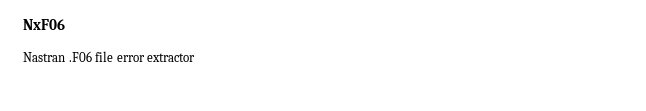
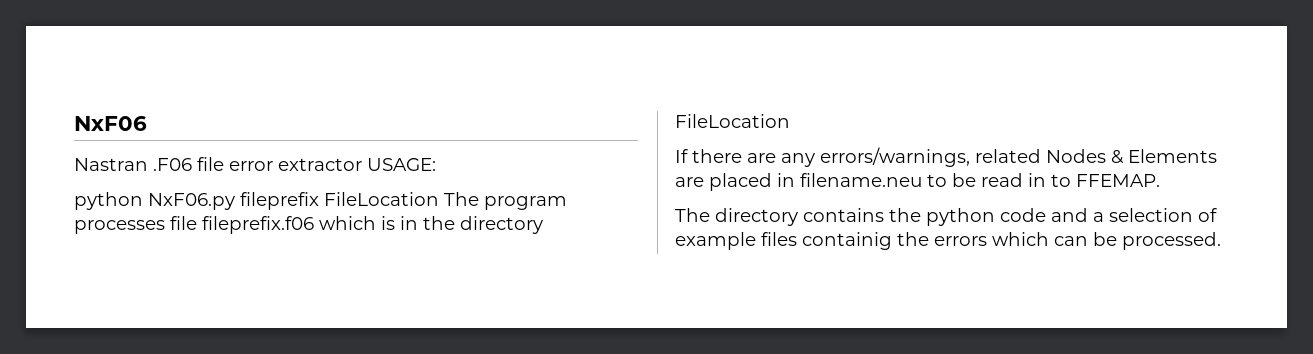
- Nastran .F06 file error extractor
+ Nastran .F06 file error extractor USAGE:
+ python NxF06.py fileprefix FileLocation The program processes file fileprefix.f06 which is in the directory FileLocation
+ If there are any errors/warnings, related Nodes & Elements are placed in filename.neu to be read in to FFEMAP.
+ The directory contains the python code and a selection of example files containig the errors which can be processed.

